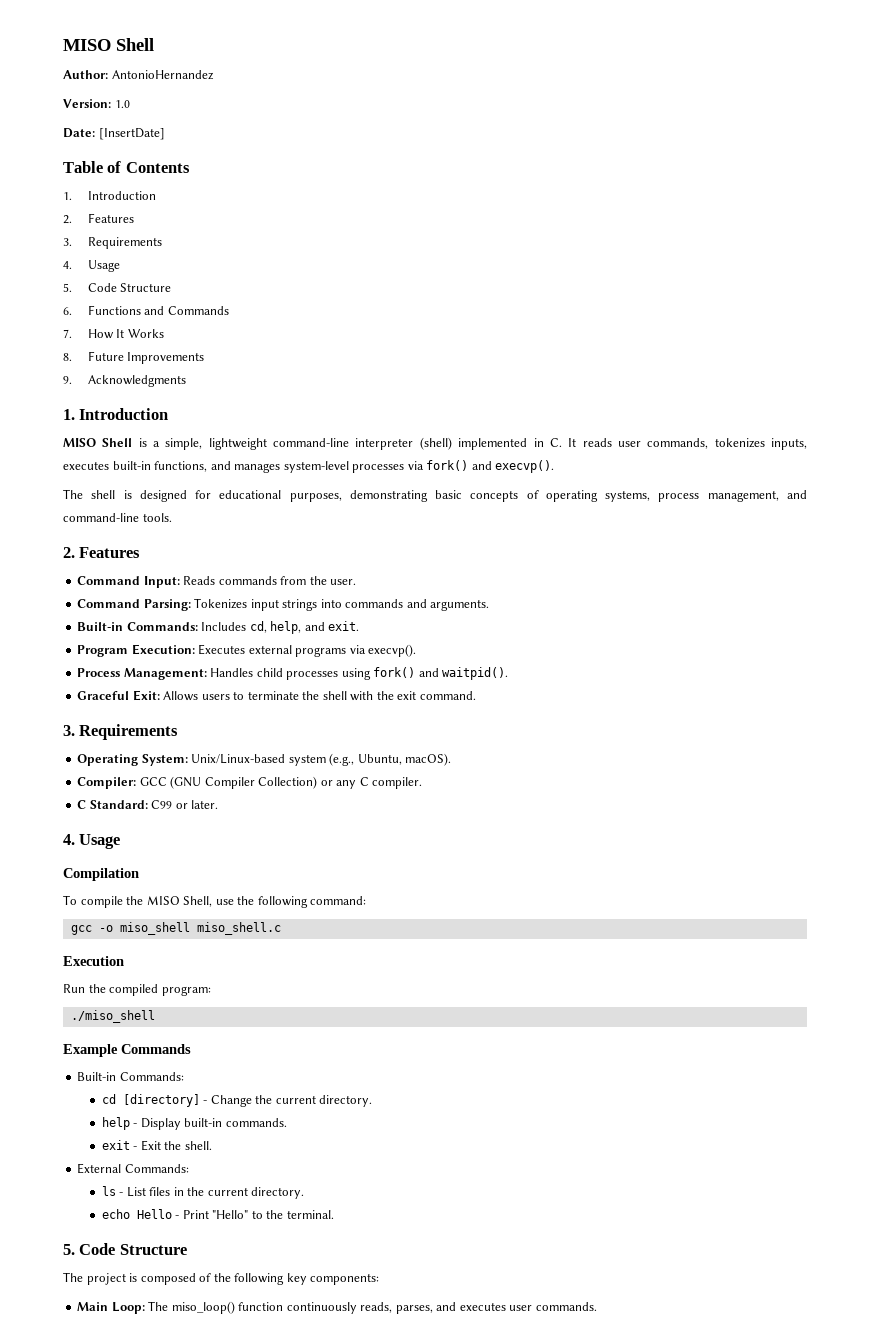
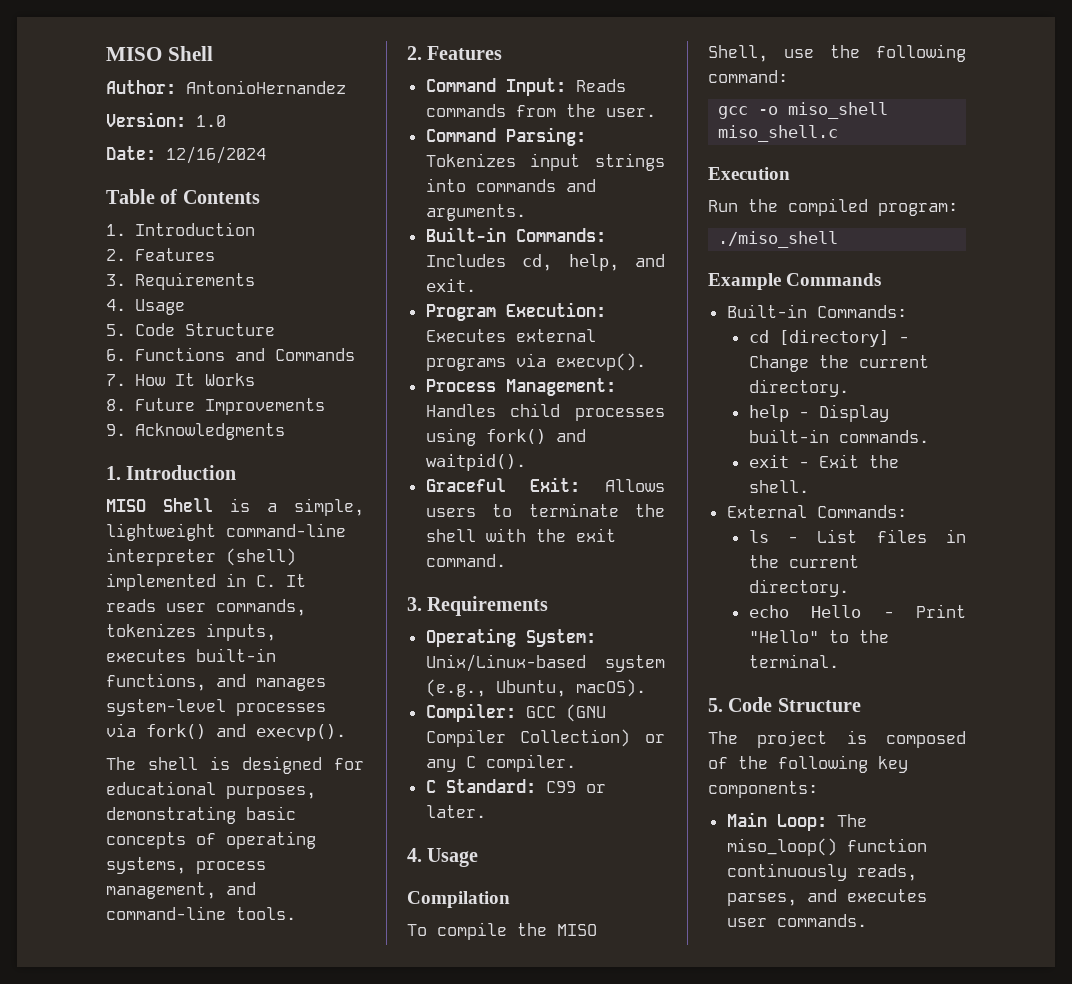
- Date: [InsertDate]
+ Date: 12/16/2024

